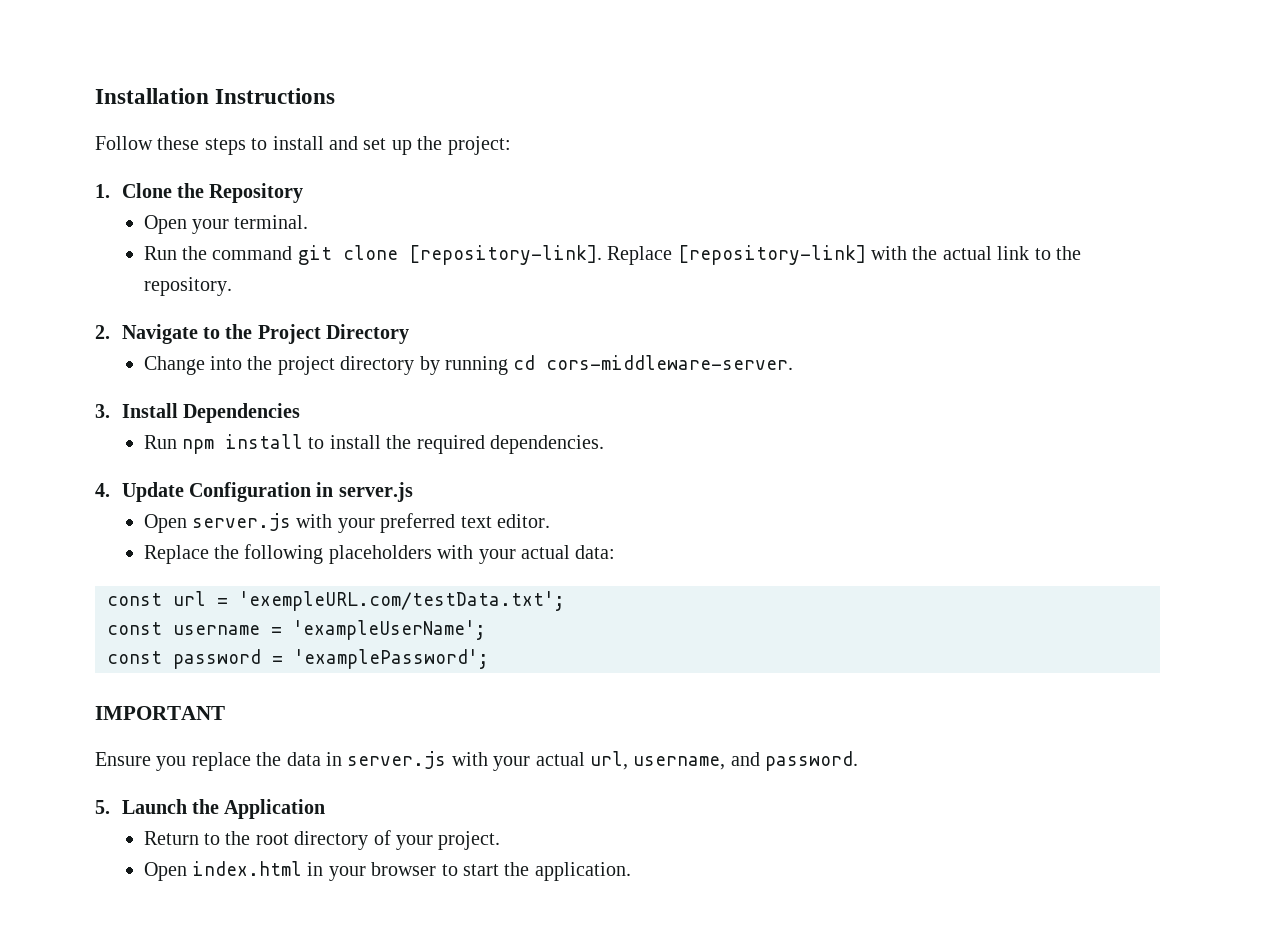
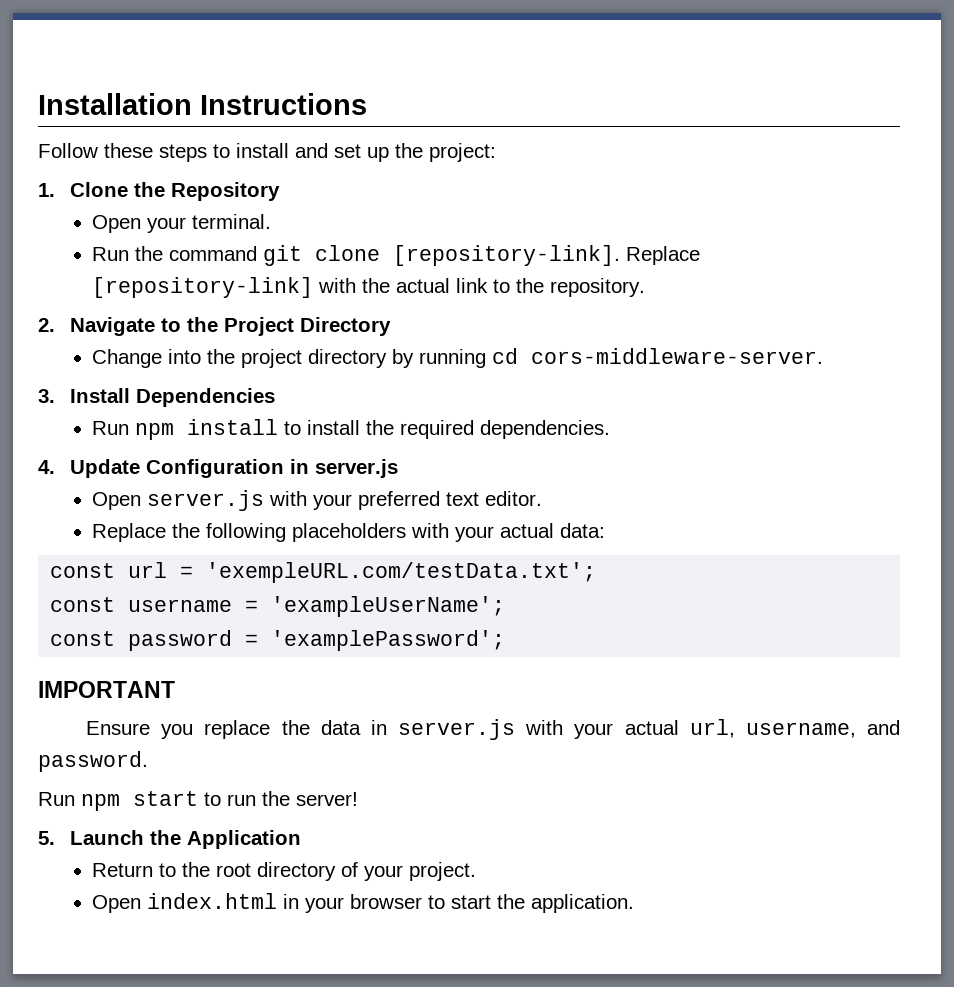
+ Run npm start to run the server!

